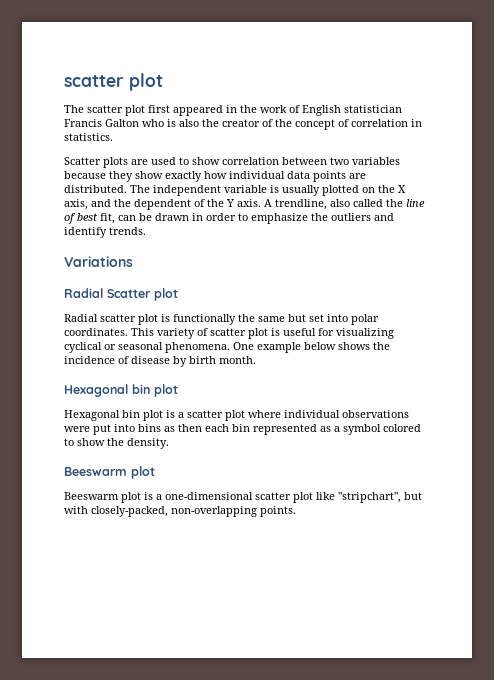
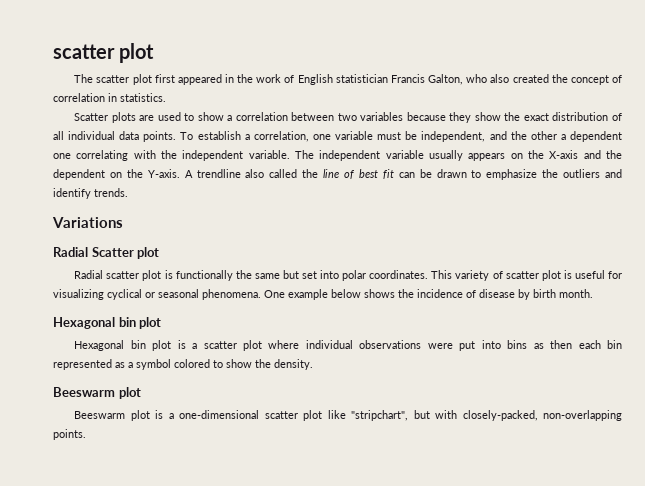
- The scatter plot first appeared in the work of English statistician Francis Galton who is also the creator of the concept of correlation in statistics.
+ The scatter plot first appeared in the work of English statistician Francis Galton, who also created the concept of correlation in statistics.
- Scatter plots are used to show correlation between two variables because they show exactly how individual data points are distributed. The independent variable is usually plotted on the X axis, and the dependent of the Y axis. A trendline, also called the line of best fit, can be drawn in order to emphasize the outliers and identify trends.
+ Scatter plots are used to show a correlation between two variables because they show the exact distribution of all individual data points. To establish a correlation, one variable must be independent, and the other a dependent one correlating with the independent variable. The independent variable usually appears on the X-axis and the dependent on the Y-axis. A trendline also called the line of best fit can be drawn to emphasize the outliers and identify trends.

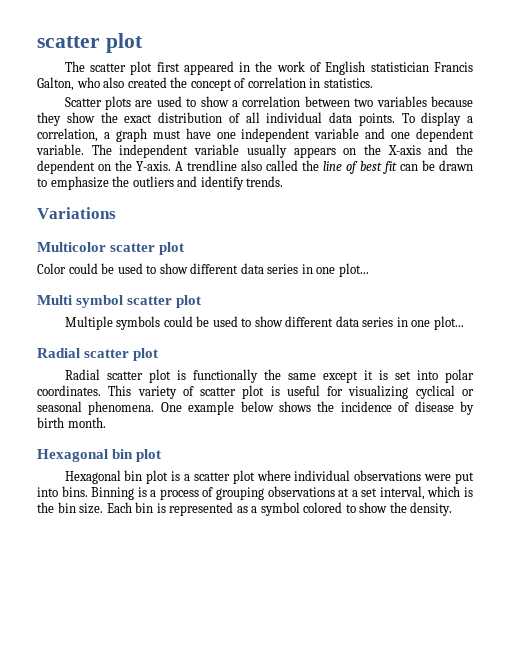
- To establish a correlation, one variable must be independent, and the other a dependent one correlating with the independent variable.
+ To display a correlation, a graph must have one independent variable and one dependent variable.
- Radial Scatter plot
+ Multicolor scatter plot
+ Color could be used to show different data series in one plot...
+ Multi symbol scatter plot
+ Multiple symbols could be used to show different data series in one plot...
+ Radial scatter plot
- Radial scatter plot is functionally the same but set into polar coordinates.
+ Radial scatter plot is functionally the same except it is set into polar coordinates.
- Hexagonal bin plot is a scatter plot where individual observations were put into bins as then each bin represented as a symbol colored to show the density.
- Beeswarm plot
- Beeswarm plot is a one-dimensional scatter plot like "stripchart", but with closely-packed, non-overlapping points.
+ Hexagonal bin plot is a scatter plot where individual observations were put into bins. Binning is a process of grouping observations at a set interval, which is the bin size. Each bin is represented as a symbol colored to show the density.

